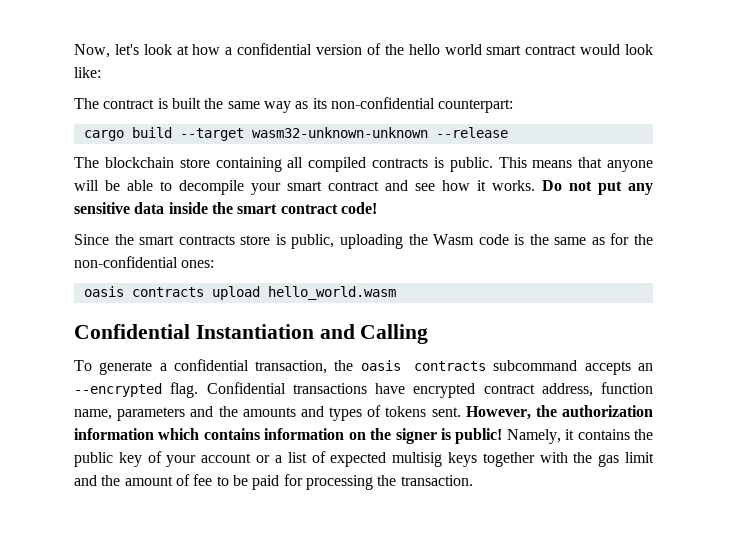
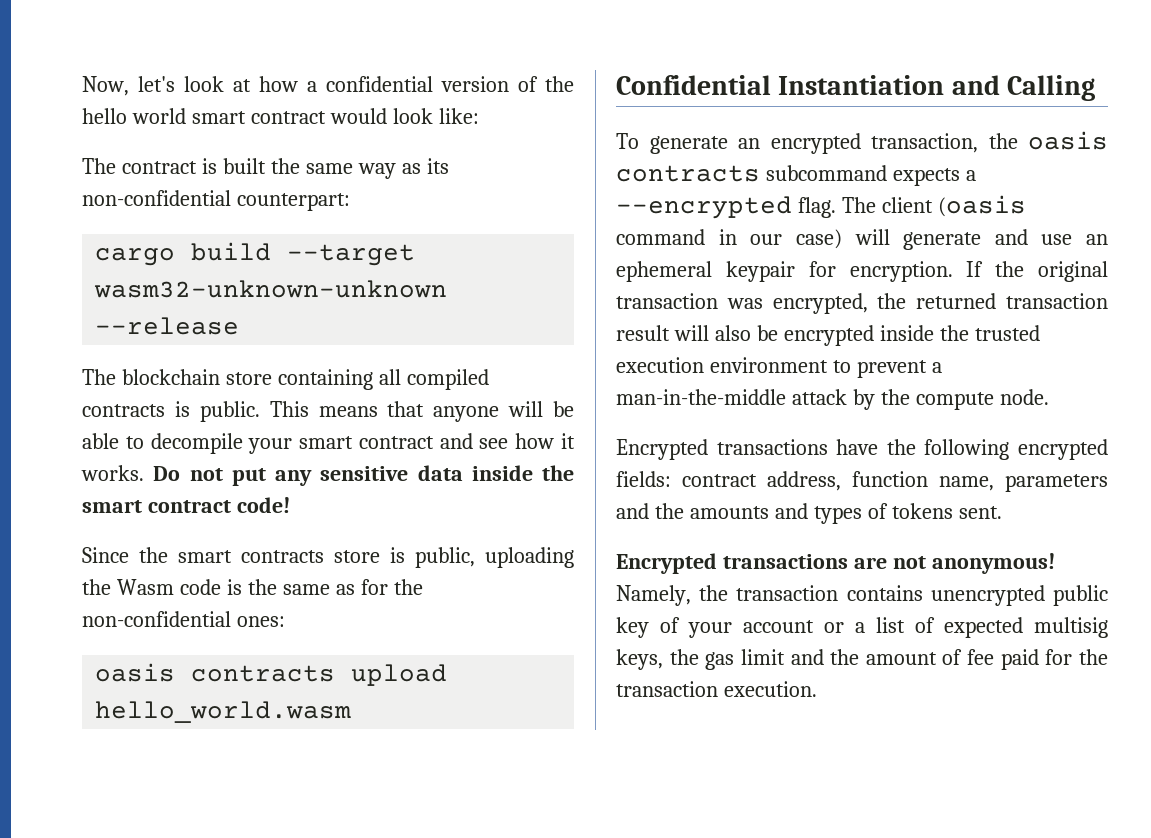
- To generate a confidential transaction, the oasis contracts subcommand accepts an --encrypted flag. Confidential transactions have encrypted contract address, function name, parameters and the amounts and types of tokens sent. However, the authorization information which contains information on the signer is public! Namely, it contains the public key of your account or a list of expected multisig keys together with the gas limit and the amount of fee to be paid for processing the transaction.
+ To generate an encrypted transaction, the oasis contracts subcommand expects a --encrypted flag. The client (oasis command in our case) will generate and use an ephemeral keypair for encryption. If the original transaction was encrypted, the returned transaction result will also be encrypted inside the trusted execution environment to prevent a man-in-the-middle attack by the compute node.
+ Encrypted transactions have the following encrypted fields: contract address, function name, parameters and the amounts and types of tokens sent.
+ Encrypted transactions are not anonymous! Namely, the transaction contains unencrypted public key of your account or a list of expected multisig keys, the gas limit and the amount of fee paid for the transaction execution.

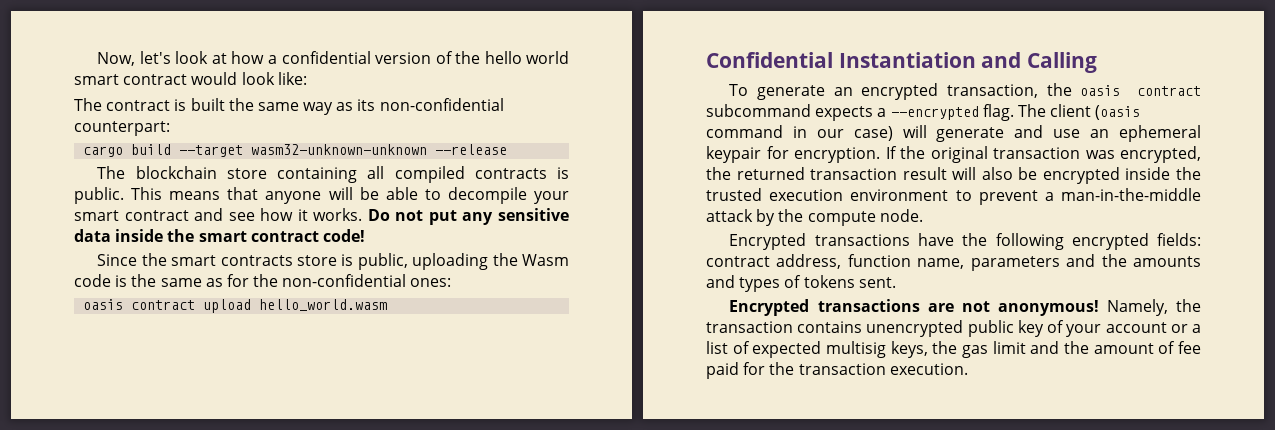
- oasis contracts upload hello_world.wasm
+ oasis contract upload hello_world.wasm
- To generate an encrypted transaction, the oasis contracts subcommand expects a --encrypted flag.
+ To generate an encrypted transaction, the oasis contract subcommand expects a --encrypted flag.

